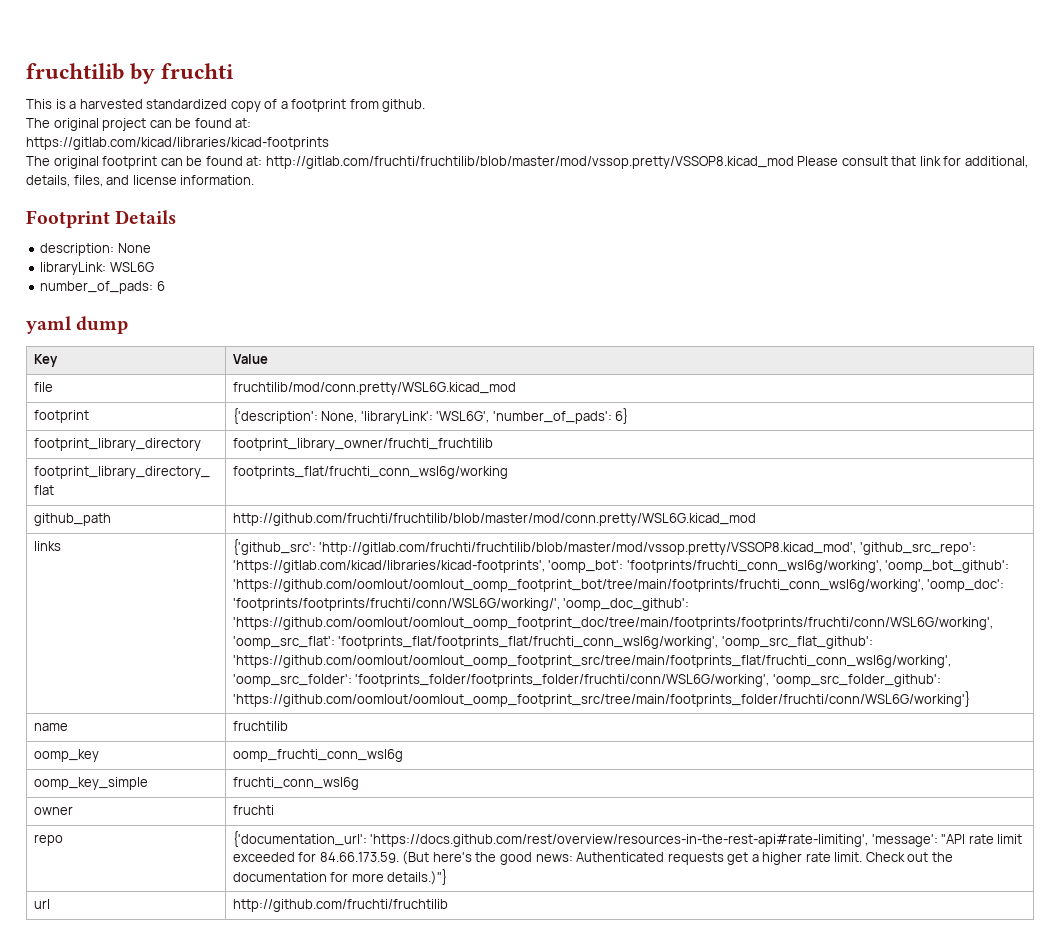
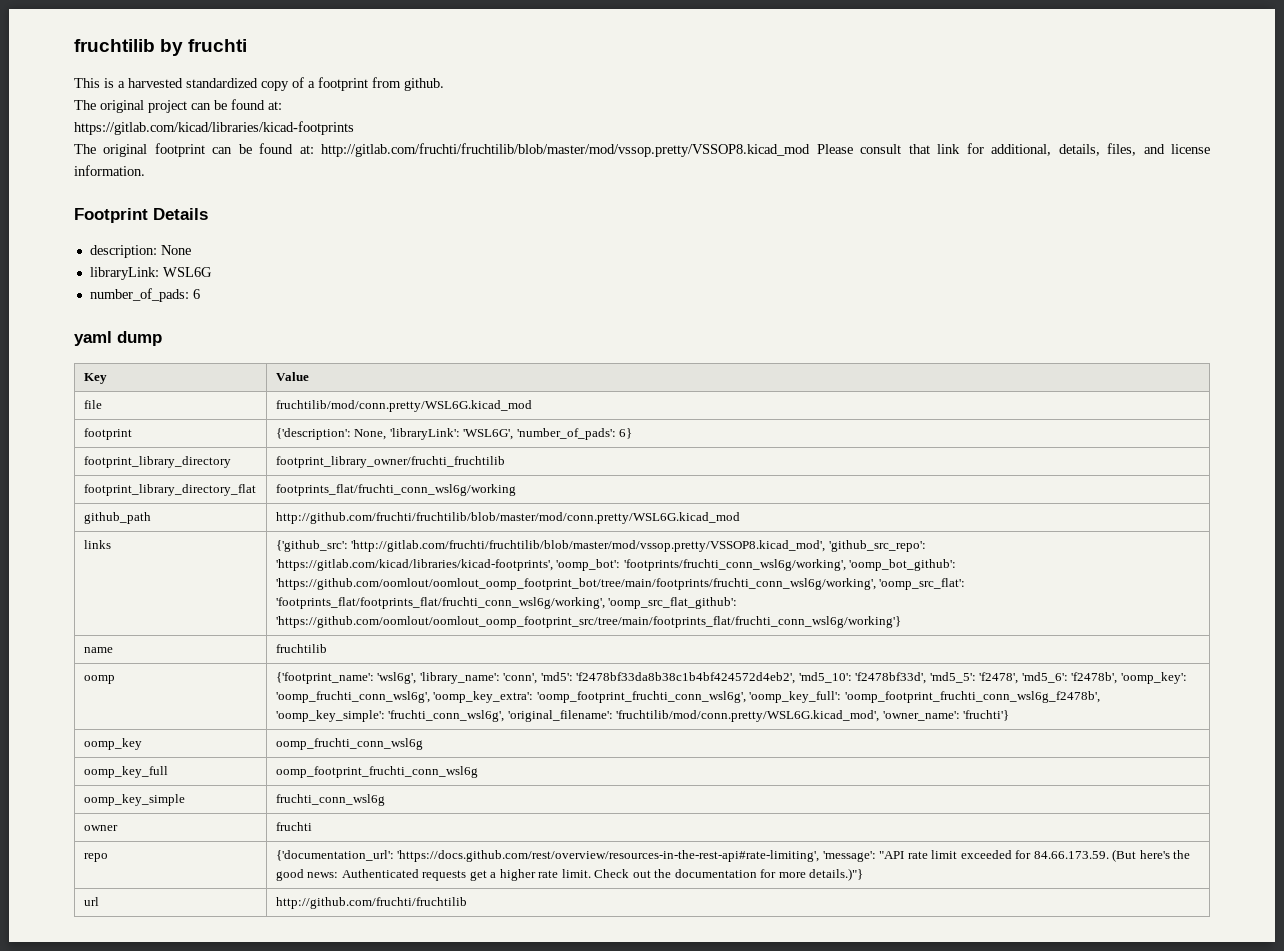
- links | {'github_src': 'http://gitlab.com/fruchti/fruchtilib/blob/master/mod/vssop.pretty/VSSOP8.kicad_mod', 'github_src_repo': 'https://gitlab.com/kicad/libraries/kicad-footprints', 'oomp_bot': 'footprints/fruchti_conn_wsl6g/working', 'oomp_bot_github': 'https://github.com/oomlout/oomlout_oomp_footprint_bot/tree/main/footprints/fruchti_conn_wsl6g/working', 'oomp_doc': 'footprints/footprints/fruchti/conn/WSL6G/working/', 'oomp_doc_github': 'https://github.com/oomlout/oomlout_oomp_footprint_doc/tree/main/footprints/footprints/fruchti/conn/WSL6G/working', 'oomp_src_flat': 'footprints_flat/footprints_flat/fruchti_conn_wsl6g/working', 'oomp_src_flat_github': 'https://github.com/oomlout/oomlout_oomp_footprint_src/tree/main/footprints_flat/fruchti_conn_wsl6g/working', 'oomp_src_folder': 'footprints_folder/footprints_folder/fruchti/conn/WSL6G/working', 'oomp_src_folder_github': 'https://github.com/oomlout/oomlout_oomp_footprint_src/tree/main/footprints_folder/fruchti/conn/WSL6G/working'}
+ links | {'github_src': 'http://gitlab.com/fruchti/fruchtilib/blob/master/mod/vssop.pretty/VSSOP8.kicad_mod', 'github_src_repo': 'https://gitlab.com/kicad/libraries/kicad-footprints', 'oomp_bot': 'footprints/fruchti_conn_wsl6g/working', 'oomp_bot_github': 'https://github.com/oomlout/oomlout_oomp_footprint_bot/tree/main/footprints/fruchti_conn_wsl6g/working', 'oomp_src_flat': 'footprints_flat/footprints_flat/fruchti_conn_wsl6g/working', 'oomp_src_flat_github': 'https://github.com/oomlout/oomlout_oomp_footprint_src/tree/main/footprints_flat/fruchti_conn_wsl6g/working'}
  name | fruchtilib
+ oomp | {'footprint_name': 'wsl6g', 'library_name': 'conn', 'md5': 'f2478bf33da8b38c1b4bf424572d4eb2', 'md5_10': 'f2478bf33d', 'md5_5': 'f2478', 'md5_6': 'f2478b', 'oomp_key': 'oomp_fruchti_conn_wsl6g', 'oomp_key_extra': 'oomp_footprint_fruchti_conn_wsl6g', 'oomp_key_full': 'oomp_footprint_fruchti_conn_wsl6g_f2478b', 'oomp_key_simple': 'fruchti_conn_wsl6g', 'original_filename': 'fruchtilib/mod/conn.pretty/WSL6G.kicad_mod', 'owner_name': 'fruchti'}
+ oomp_key_full | oomp_footprint_fruchti_conn_wsl6g

